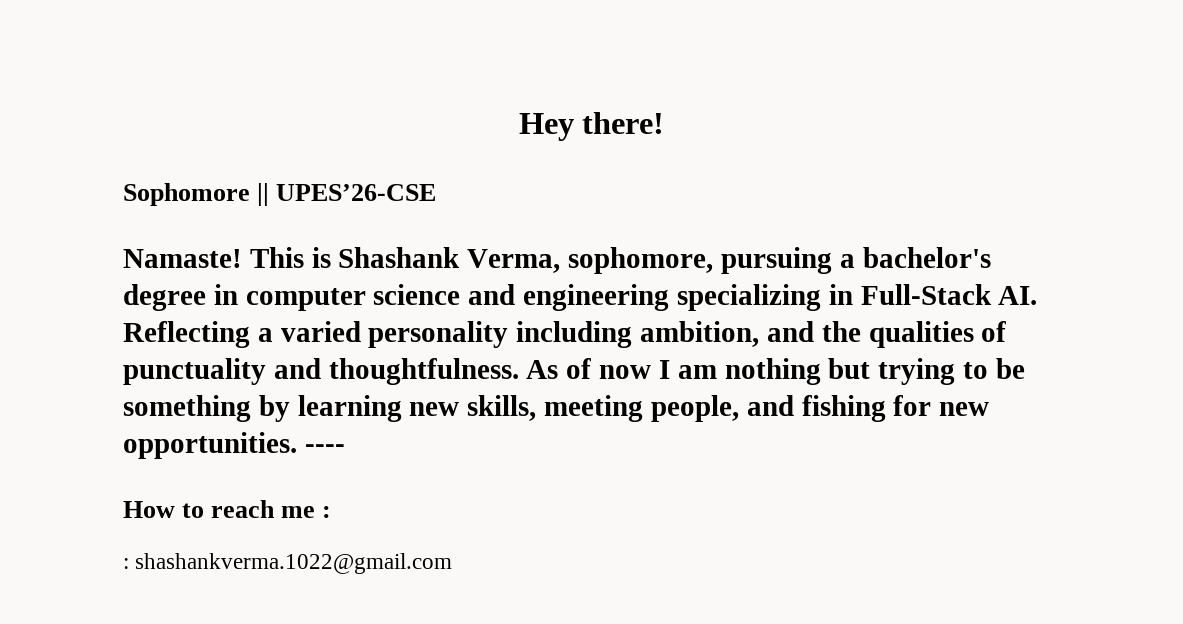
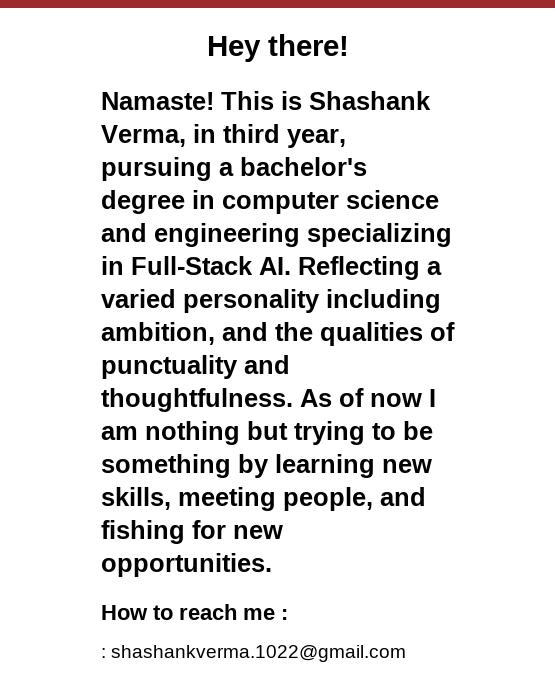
- Sophomore || UPES’26-CSE
- This is Shashank Verma, sophomore, pursuing a bachelor's degree in computer science and engineering specializing in Full-Stack AI. Reflecting a varied personality including ambition, and the qualities of punctuality and thoughtfulness.
+ This is Shashank Verma, in third year, pursuing a bachelor's degree in computer science and engineering specializing in Full-Stack AI. Reflecting a varied personality including ambition, and the qualities of punctuality and thoughtfulness.
- ----

